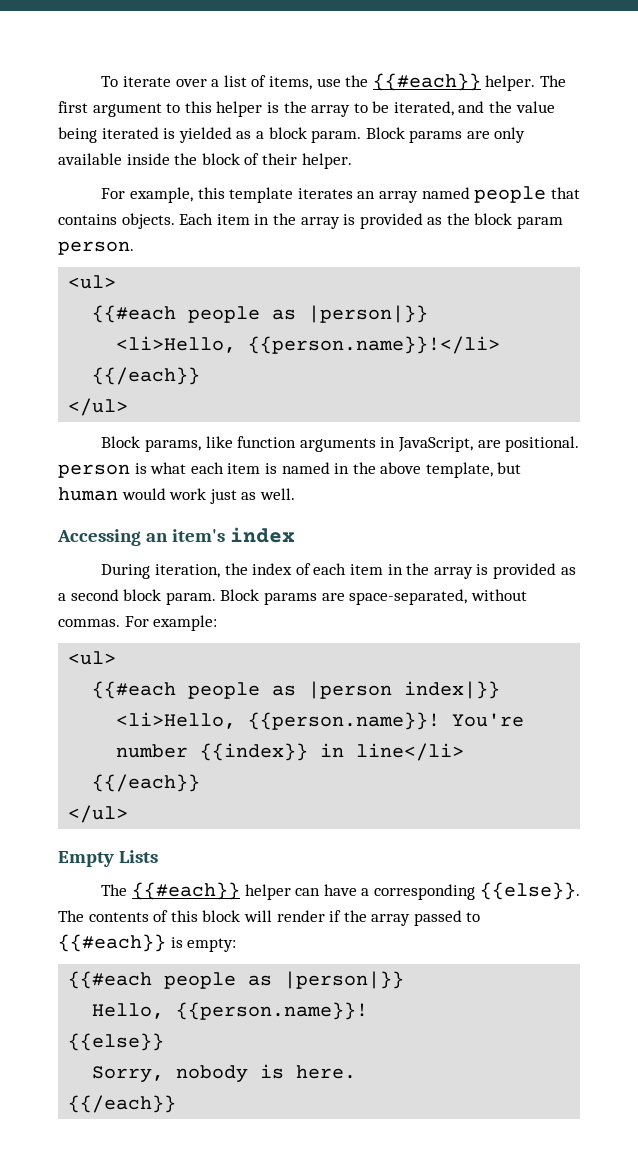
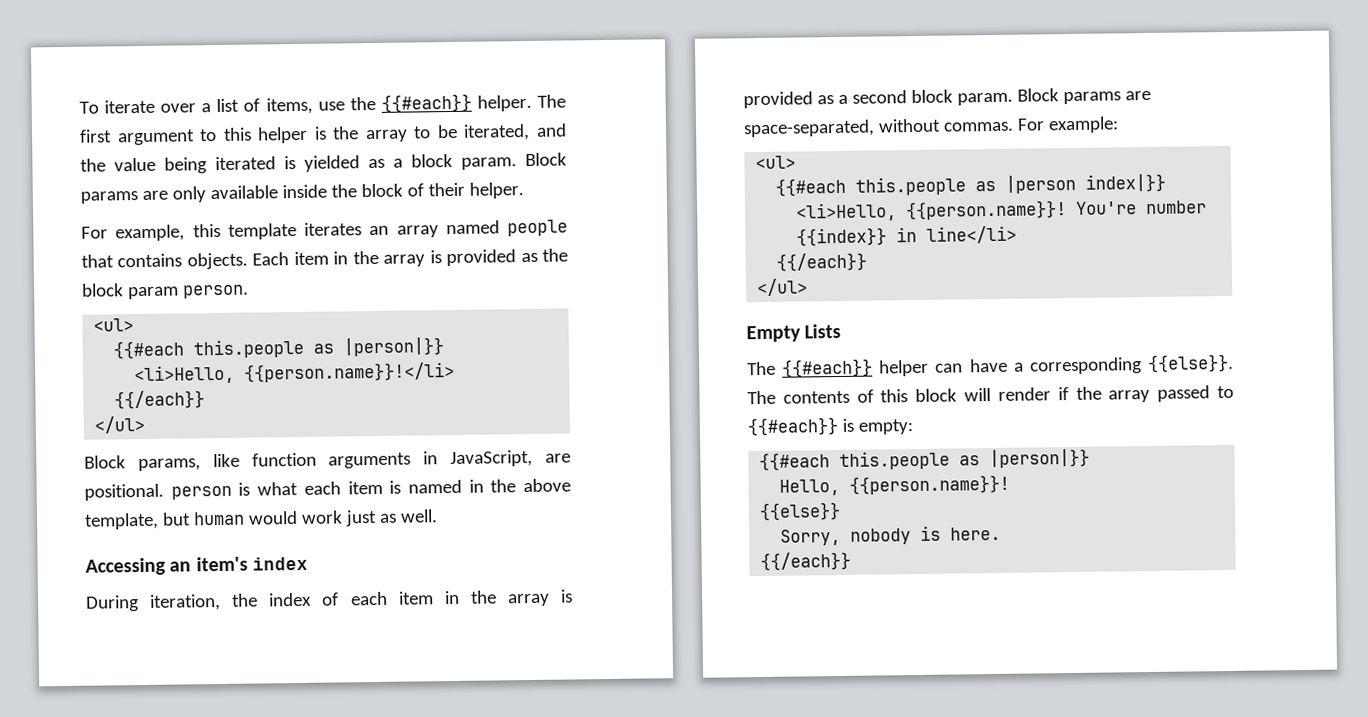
  Each item in the array is provided as the block param person.
  <ul>
- {{#each people as |person|}}
+ {{#each this.people as |person|}}
- {{#each people as |person index|}}
+ {{#each this.people as |person index|}}
  The contents of this block will render if the array passed to {{#each}} is empty:
- {{#each people as |person|}}
+ {{#each this.people as |person|}}

